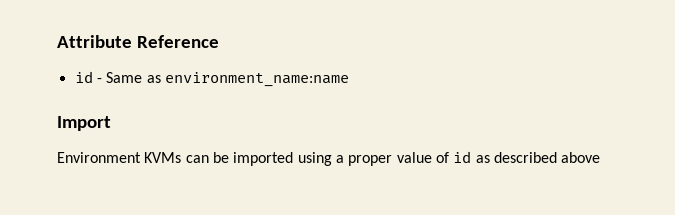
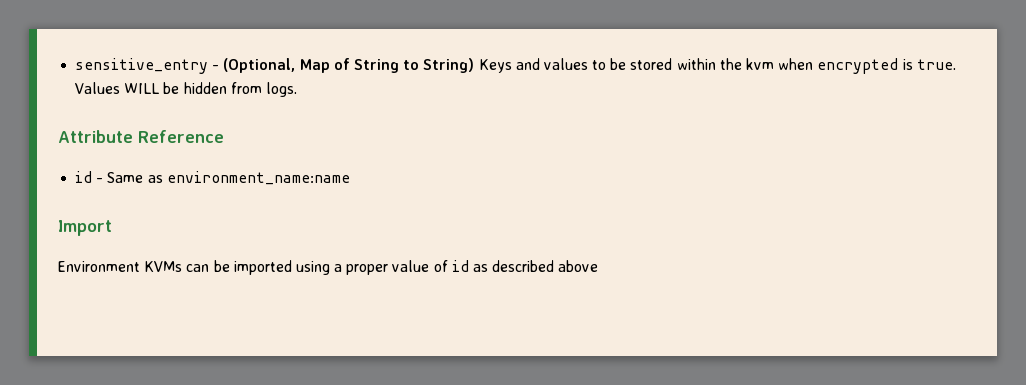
+ sensitive_entry - (Optional, Map of String to String) Keys and values to be stored within the kvm when encrypted is true. Values WILL be hidden from logs.

